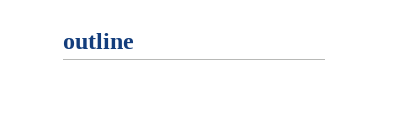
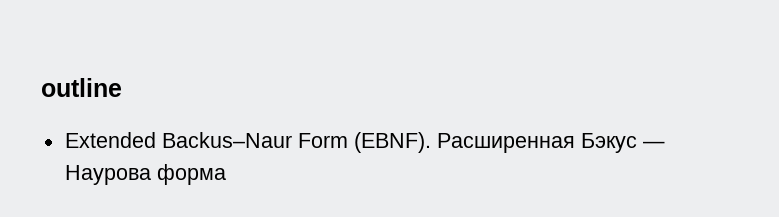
+ Extended Backus–Naur Form (EBNF). Расширенная Бэкус — Наурова форма

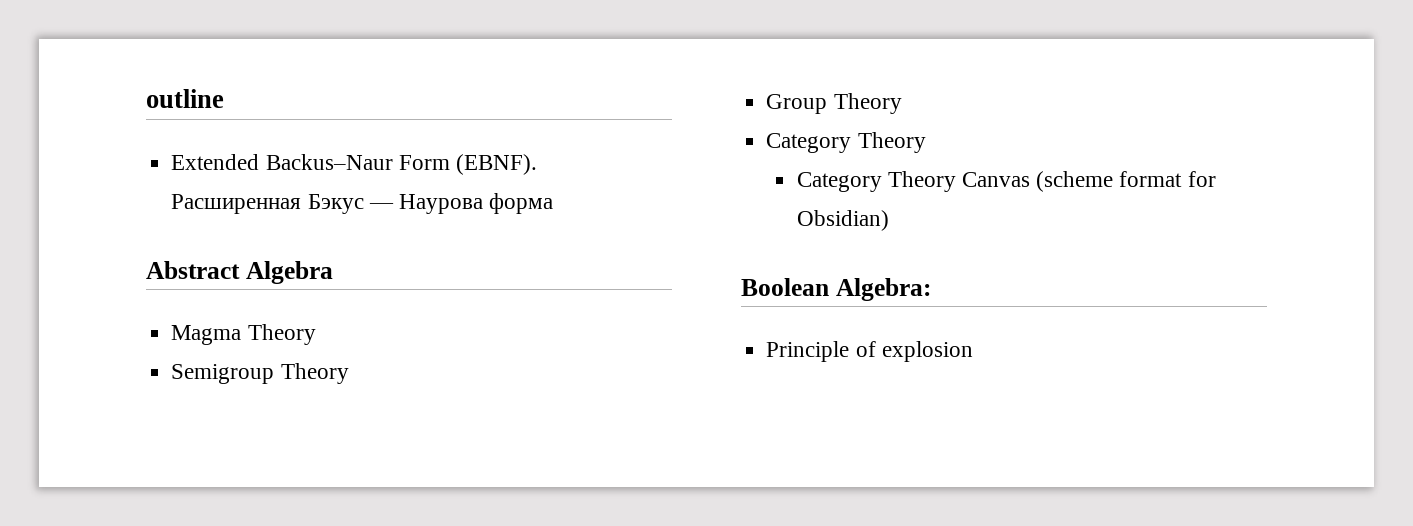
+ Abstract Algebra
+ Magma Theory
+ Semigroup Theory
+ Group Theory
+ Category Theory
+ Category Theory Canvas (scheme format for Obsidian)
+ Boolean Algebra:
+ Principle of explosion

